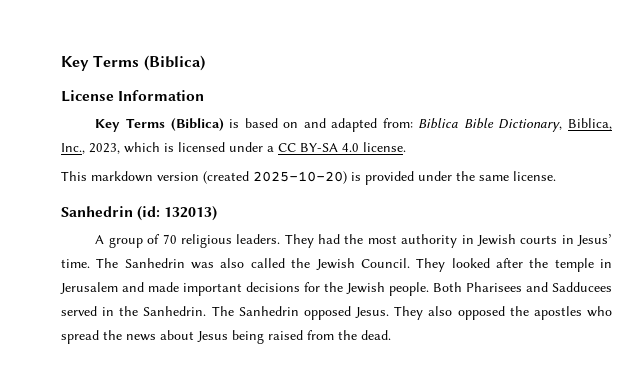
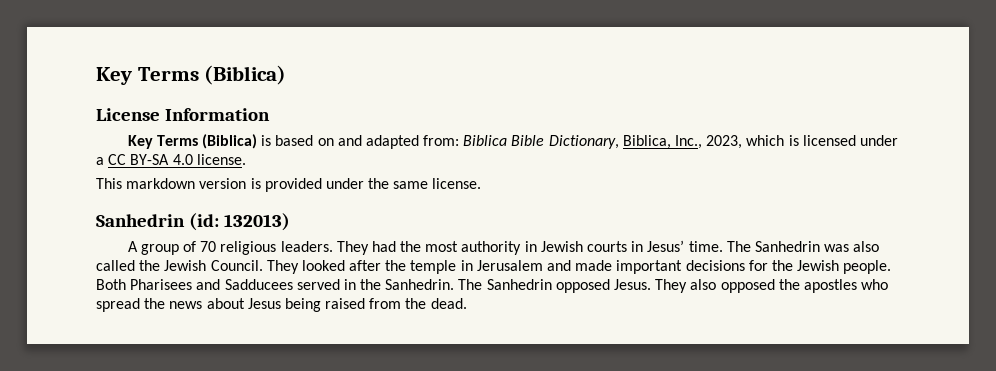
- This markdown version (created 2025-10-20) is provided under the same license.
+ This markdown version is provided under the same license.

